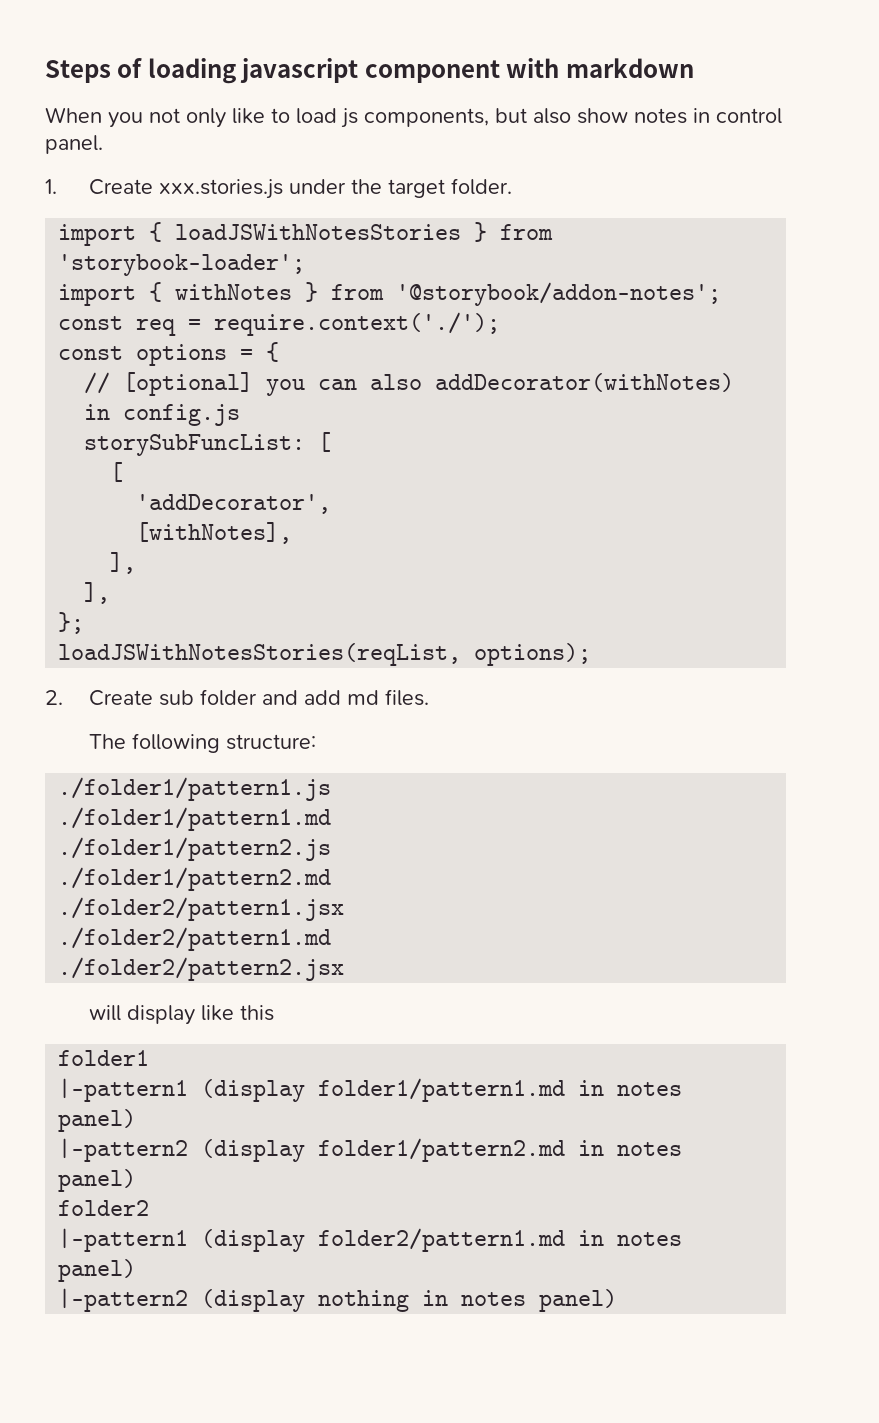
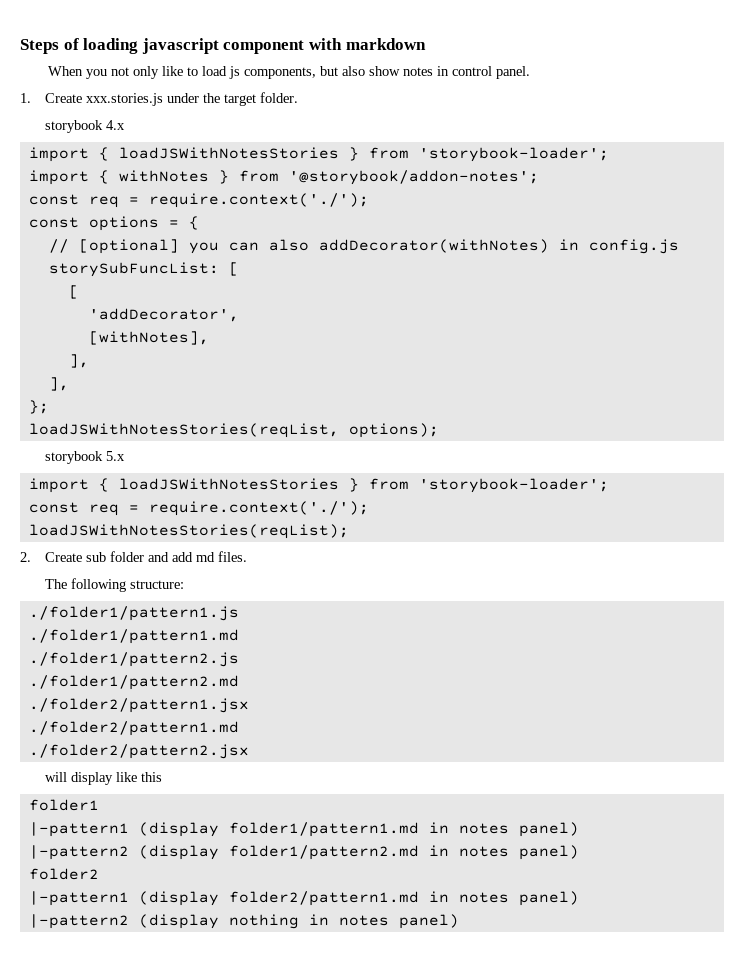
+ storybook 4.x
+ storybook 5.x
+ import { loadJSWithNotesStories } from 'storybook-loader';
+ const req = require.context('./');
+ loadJSWithNotesStories(reqList);

